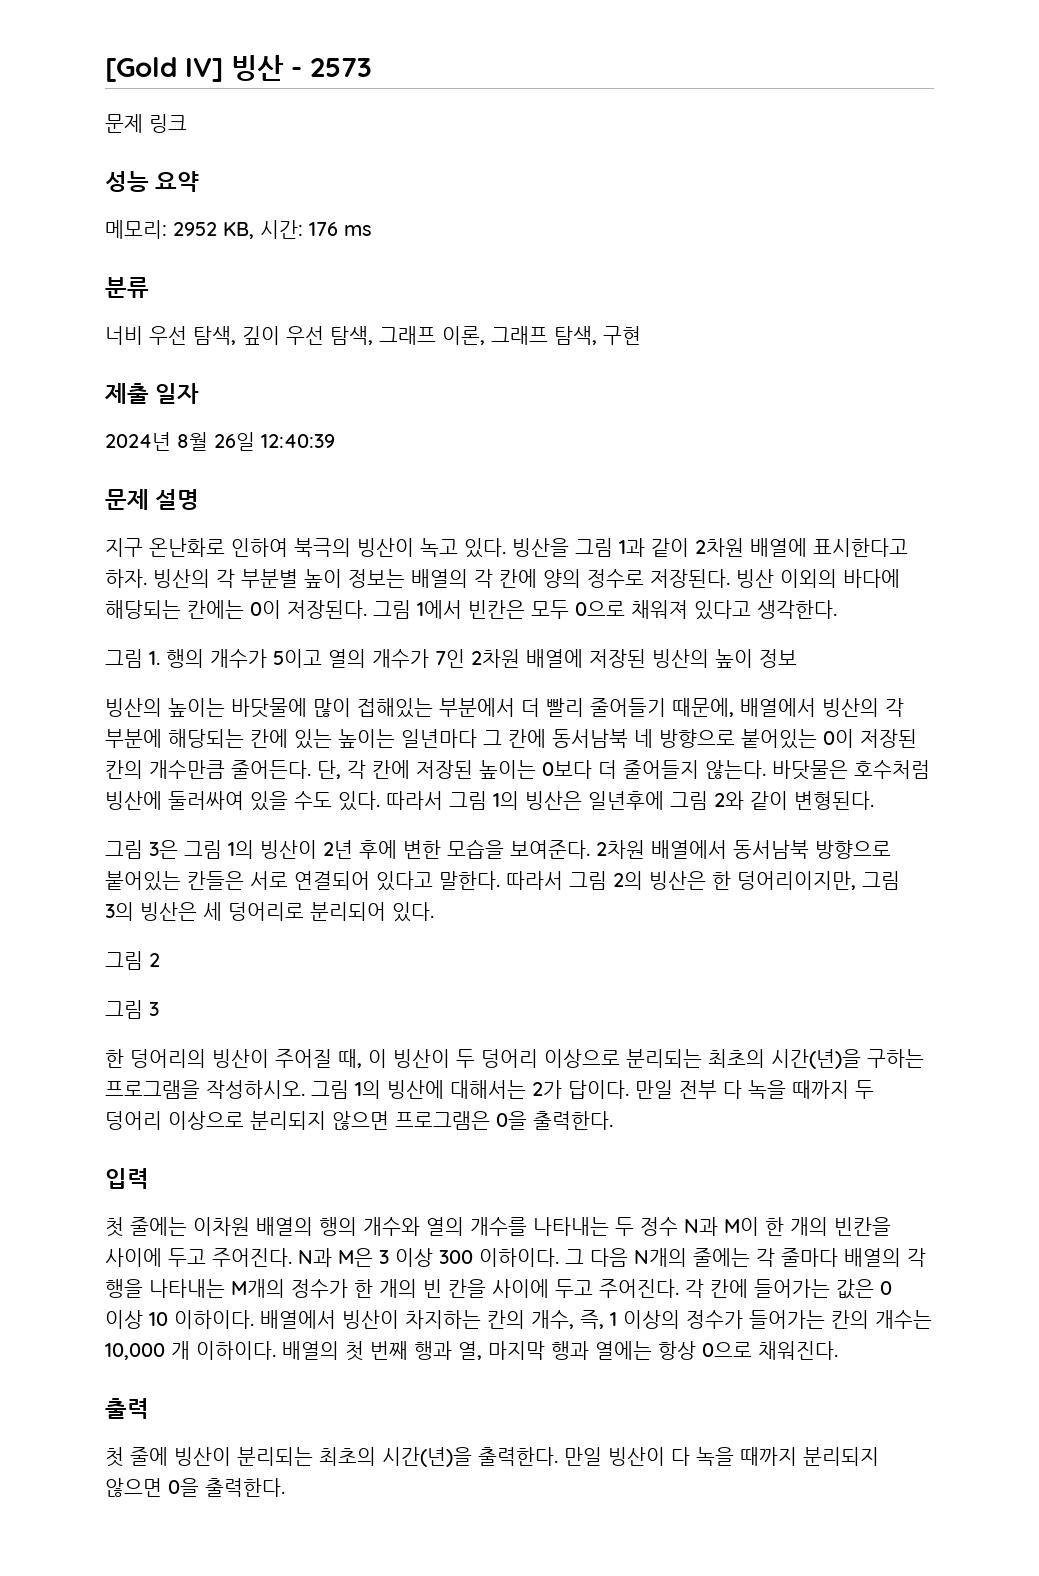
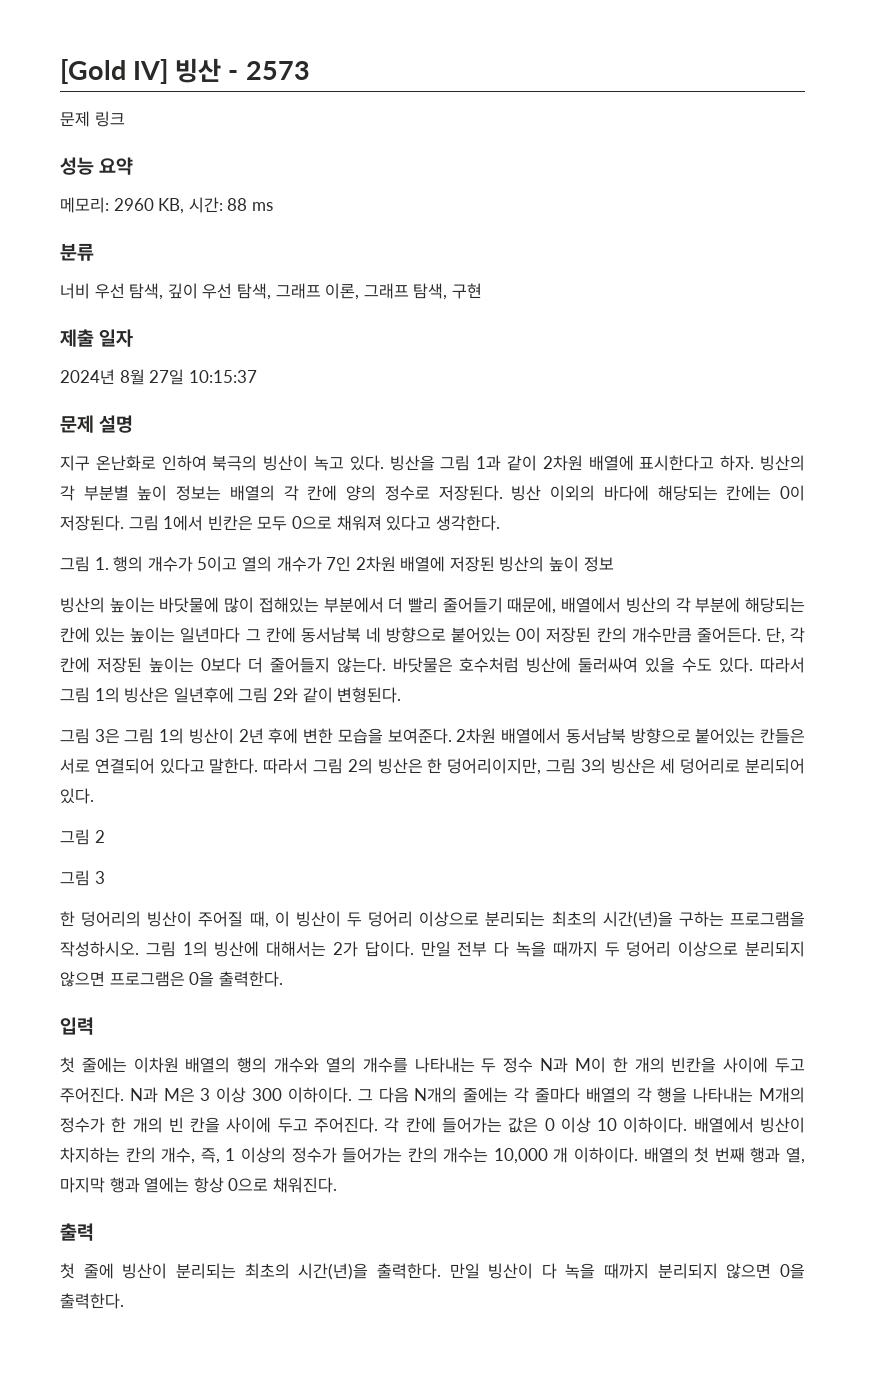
- 메모리: 2952 KB, 시간: 176 ms
+ 메모리: 2960 KB, 시간: 88 ms
- 2024년 8월 26일 12:40:39
+ 2024년 8월 27일 10:15:37

